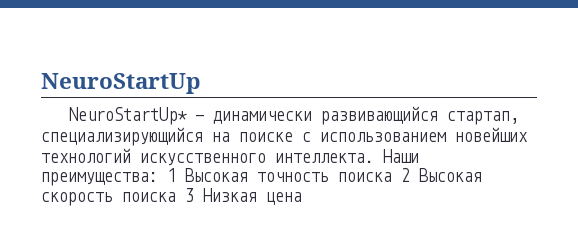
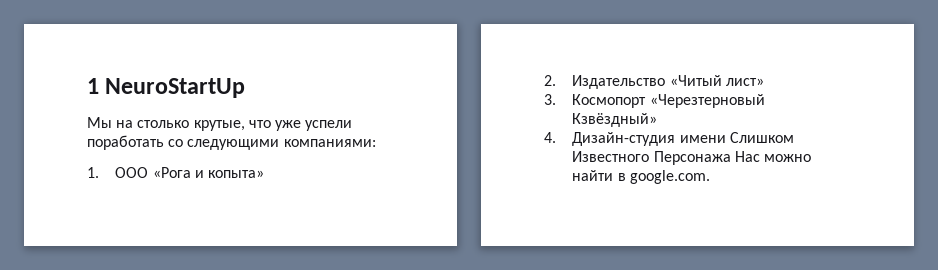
- NeuroStartUp
+ 1 NeuroStartUp
- NeuroStartUp* — динамически развивающийся стартап, специализирующийся на поиске с использованием новейших технологий искусственного интеллекта. Наши преимущества: 1 Высокая точность поиска 2 Высокая скорость поиска 3 Низкая цена
+ Мы на столько крутые, что уже успели поработать со следующими компаниями:
+ 1. ООО «Рога и копыта»
+ 2. Издательство «Читый лист»
+ 3. Космопорт «Черезтерновый Кзвёздный»
+ 4. Дизайн-студия имени Слишком Известного Персонажа Нас можно найти в google.com.

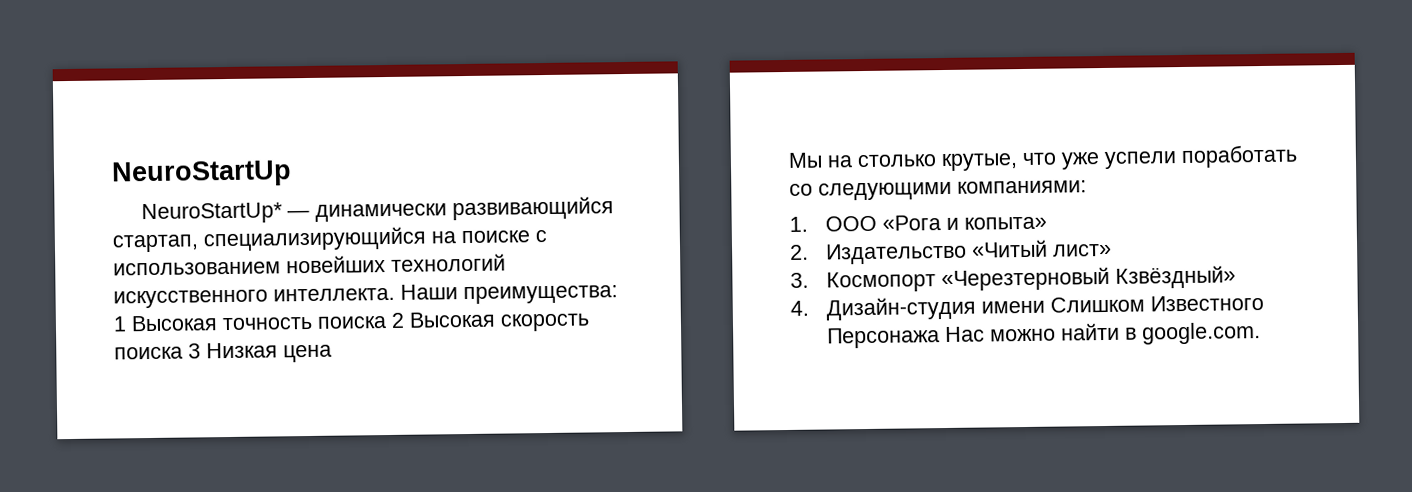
- 1 NeuroStartUp
+ NeuroStartUp
+ NeuroStartUp* — динамически развивающийся стартап, специализирующийся на поиске с использованием новейших технологий искусственного интеллекта. Наши преимущества: 1 Высокая точность поиска 2 Высокая скорость поиска 3 Низкая цена

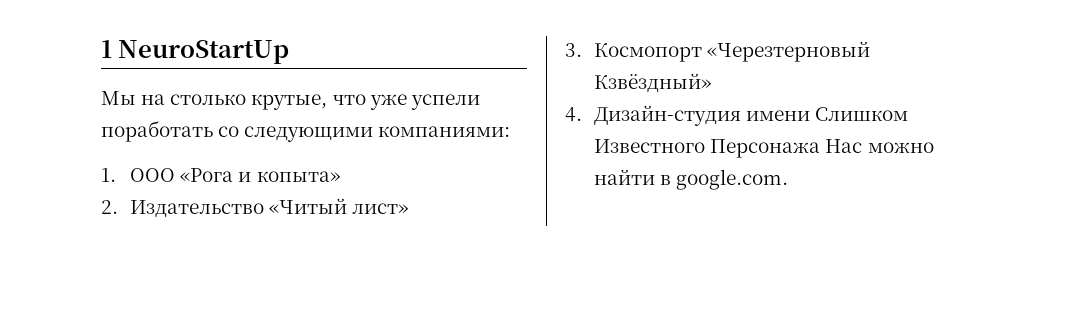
- NeuroStartUp
+ 1 NeuroStartUp
- NeuroStartUp* — динамически развивающийся стартап, специализирующийся на поиске с использованием новейших технологий искусственного интеллекта. Наши преимущества: 1 Высокая точность поиска 2 Высокая скорость поиска 3 Низкая цена

